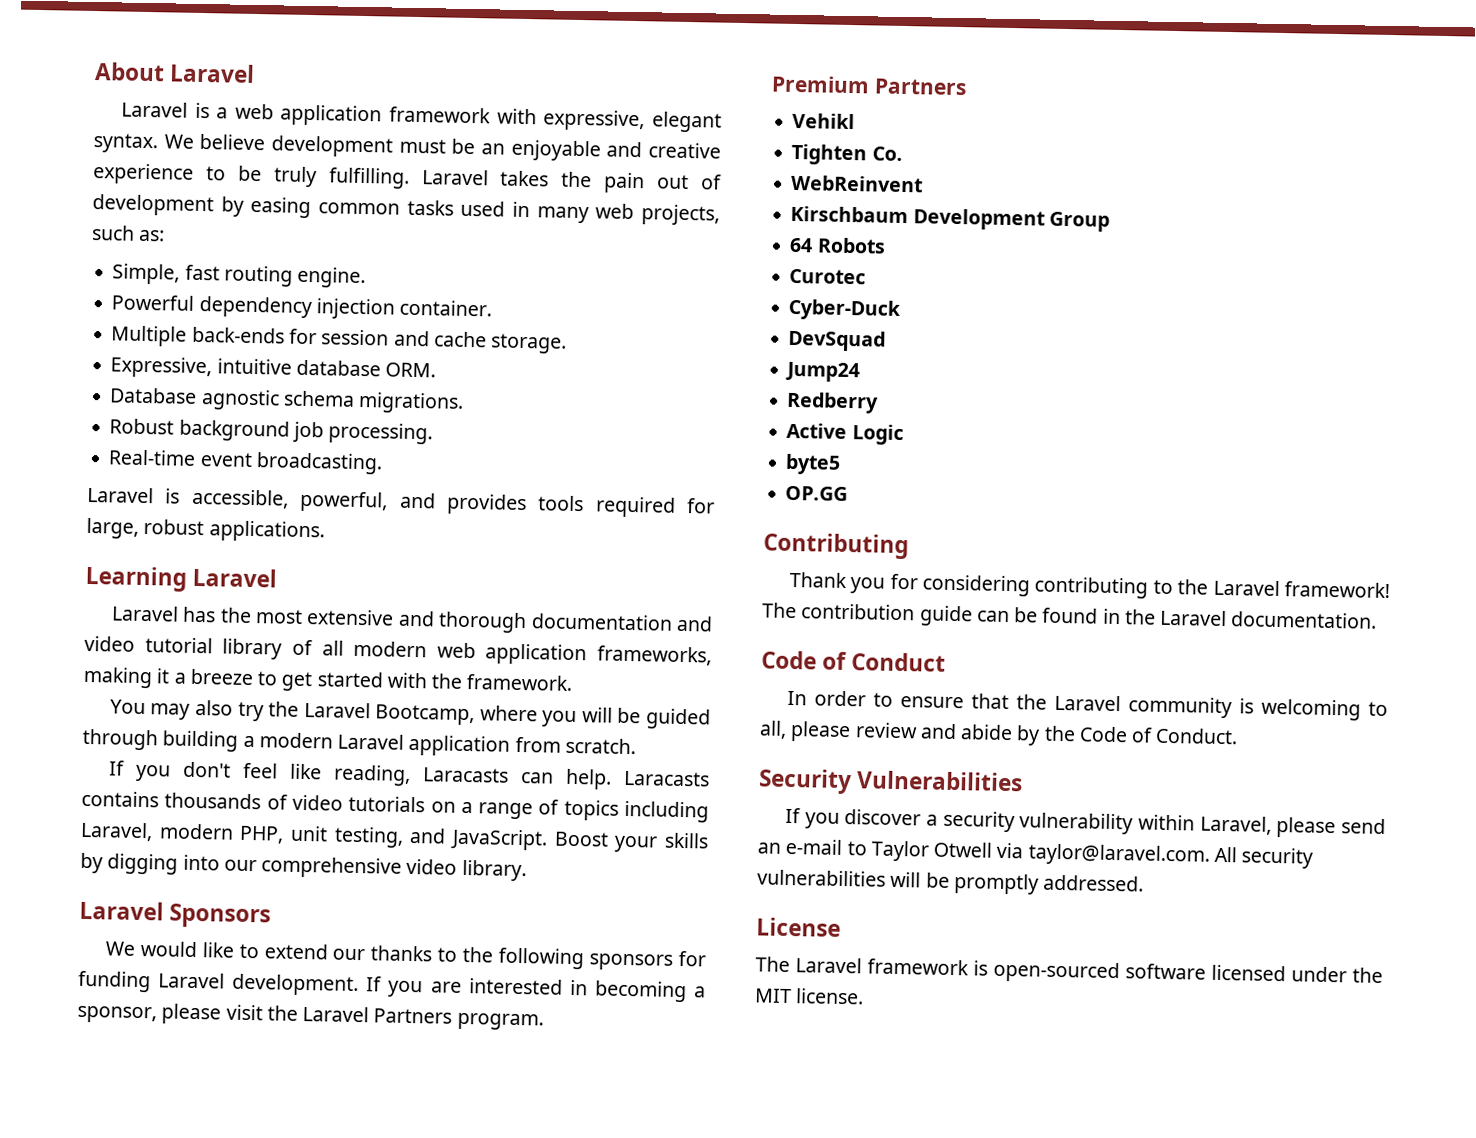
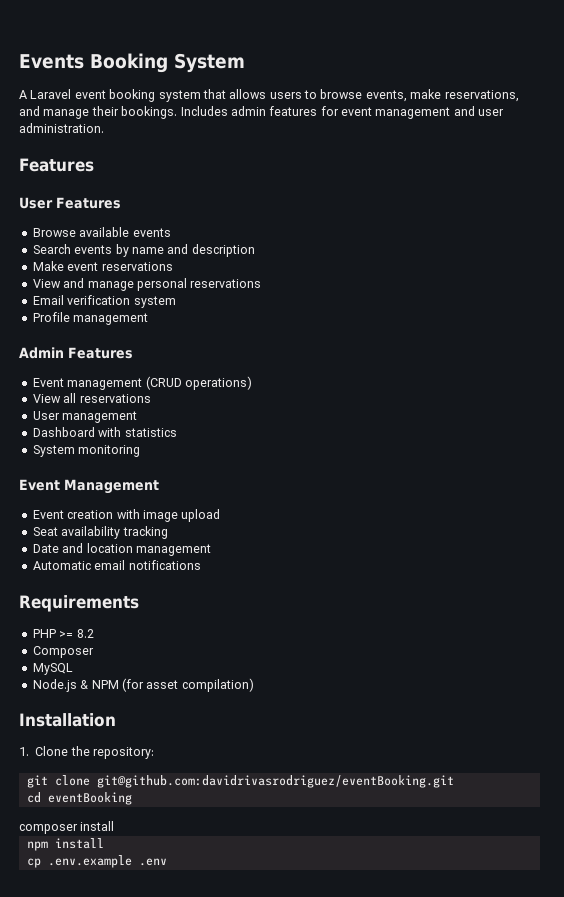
- About Laravel
- Laravel is a web application framework with expressive, elegant syntax. We believe development must be an enjoyable and creative experience to be truly fulfilling. Laravel takes the pain out of development by easing common tasks used in many web projects, such as:
- Simple, fast routing engine.
- Powerful dependency injection container.
- Multiple back-ends for session and cache storage.
- Expressive, intuitive database ORM.
- Database agnostic schema migrations.
- Robust background job processing.
- Real-time event broadcasting.
- Laravel is accessible, powerful, and provides tools required for large, robust applications.
- Learning Laravel
- Laravel has the most extensive and thorough documentation and video tutorial library of all modern web application frameworks, making it a breeze to get started with the framework.
- You may also try the Laravel Bootcamp, where you will be guided through building a modern Laravel application from scratch.
- If you don't feel like reading, Laracasts can help. Laracasts contains thousands of video tutorials on a range of topics including Laravel, modern PHP, unit testing, and JavaScript. Boost your skills by digging into our comprehensive video library.
- Laravel Sponsors
- We would like to extend our thanks to the following sponsors for funding Laravel development. If you are interested in becoming a sponsor, please visit the Laravel Partners program.
- Premium Partners
- Vehikl
- Tighten Co.
- WebReinvent
- Kirschbaum Development Group
- 64 Robots
- Curotec
- Cyber-Duck
- DevSquad
- Jump24
- Redberry
- Active Logic
- byte5
- OP.GG
- Contributing
- Thank you for considering contributing to the Laravel framework! The contribution guide can be found in the Laravel documentation.
- Code of Conduct
- In order to ensure that the Laravel community is welcoming to all, please review and abide by the Code of Conduct.
- Security Vulnerabilities
- If you discover a security vulnerability within Laravel, please send an e-mail to Taylor Otwell via taylor@laravel.com. All security vulnerabilities will be promptly addressed.
- License
- The Laravel framework is open-sourced software licensed under the MIT license.
+ Events Booking System
+ A Laravel event booking system that allows users to browse events, make reservations, and manage their bookings. Includes admin features for event management and user administration.
+ Features
+ User Features
+ Browse available events
+ Search events by name and description
+ Make event reservations
+ View and manage personal reservations
+ Email verification system
+ Profile management
+ Admin Features
+ Event management (CRUD operations)
+ View all reservations
+ User management
+ Dashboard with statistics
+ System monitoring
+ Event Management
+ Event creation with image upload
+ Seat availability tracking
+ Date and location management
+ Automatic email notifications
+ Requirements
+ PHP >= 8.2
+ Composer
+ MySQL
+ Node.js & NPM (for asset compilation)
+ Installation
+ 1. Clone the repository:
+ git clone git@github.com:davidrivasrodriguez/eventBooking.git
+ cd eventBooking
+ composer install
+ npm install
+ cp .env.example .env

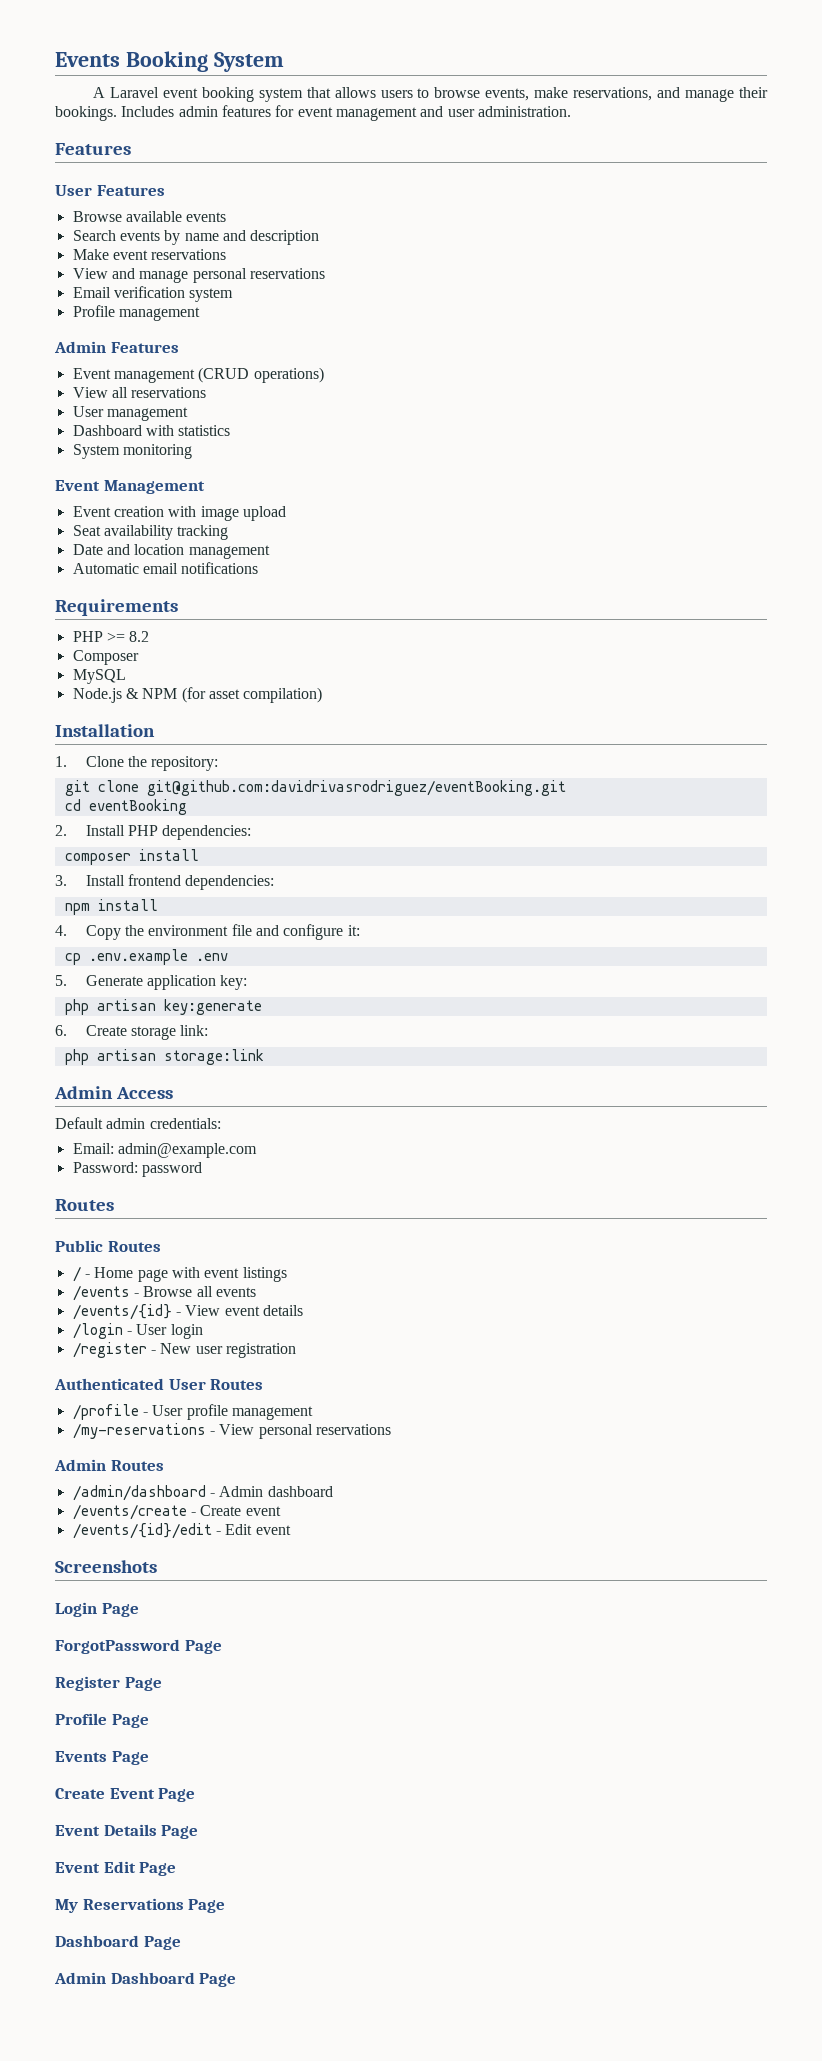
+ 2. Install PHP dependencies:
  composer install
+ 3. Install frontend dependencies:
  npm install
+ 4. Copy the environment file and configure it:
  cp .env.example .env
+ 5. Generate application key:
+ php artisan key:generate
+ 6. Create storage link:
+ php artisan storage:link
+ Admin Access
+ Default admin credentials:
+ Email: admin@example.com
+ Password: password
+ Routes
+ Public Routes
+ / - Home page with event listings
+ /events - Browse all events
+ /events/{id} - View event details
+ /login - User login
+ /register - New user registration
+ Authenticated User Routes
+ /profile - User profile management
+ /my-reservations - View personal reservations
+ Admin Routes
+ /admin/dashboard - Admin dashboard
+ /events/create - Create event
+ /events/{id}/edit - Edit event
+ Screenshots
+ Login Page
+ ForgotPassword Page
+ Register Page
+ Profile Page
+ Events Page
+ Create Event Page
+ Event Details Page
+ Event Edit Page
+ My Reservations Page
+ Dashboard Page
+ Admin Dashboard Page

